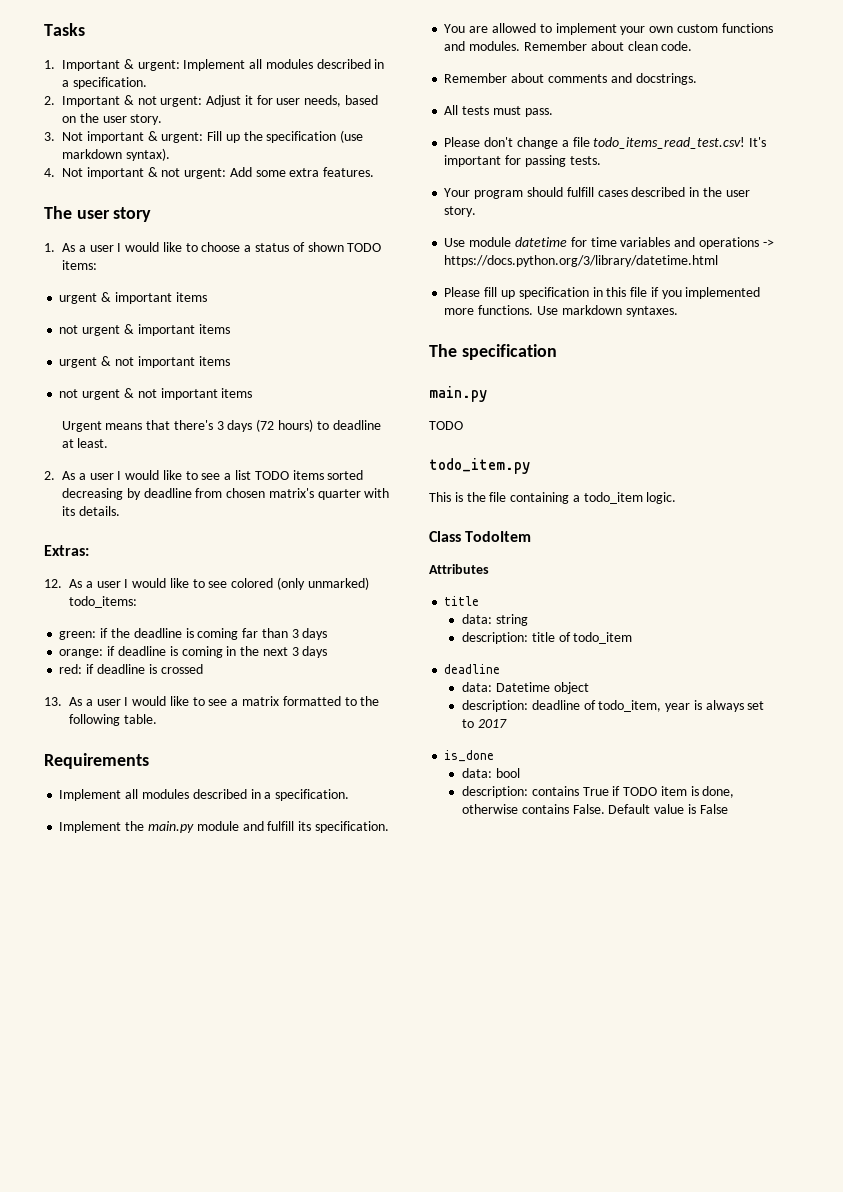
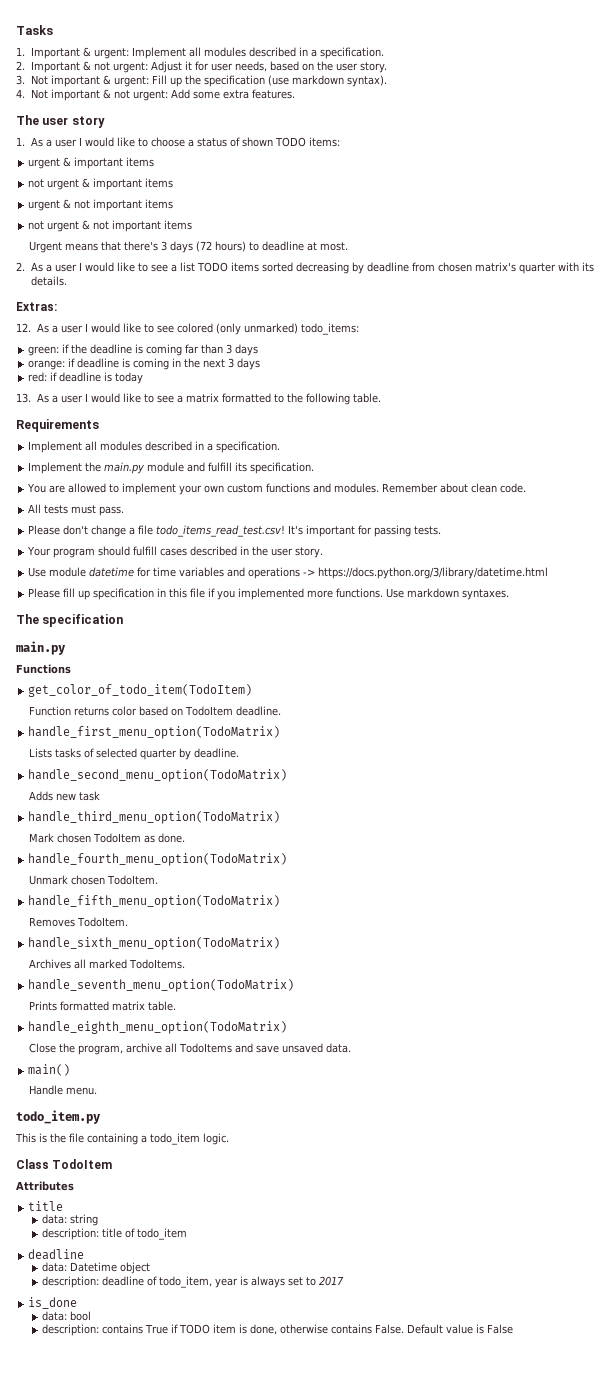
- Urgent means that there's 3 days (72 hours) to deadline at least.
+ Urgent means that there's 3 days (72 hours) to deadline at most.
- red: if deadline is crossed
+ red: if deadline is today
- Remember about comments and docstrings.
  The specification
  main.py
- TODO
+ Functions
+ get_color_of_todo_item(TodoItem)
+ Function returns color based on TodoItem deadline.
+ handle_first_menu_option(TodoMatrix)
+ Lists tasks of selected quarter by deadline.
+ handle_second_menu_option(TodoMatrix)
+ Adds new task
+ handle_third_menu_option(TodoMatrix)
+ Mark chosen TodoItem as done.
+ handle_fourth_menu_option(TodoMatrix)
+ Unmark chosen TodoItem.
+ handle_fifth_menu_option(TodoMatrix)
+ Removes TodoItem.
+ handle_sixth_menu_option(TodoMatrix)
+ Archives all marked TodoItems.
+ handle_seventh_menu_option(TodoMatrix)
+ Prints formatted matrix table.
+ handle_eighth_menu_option(TodoMatrix)
+ Close the program, archive all TodoItems and save unsaved data.
+ main()
+ Handle menu.

